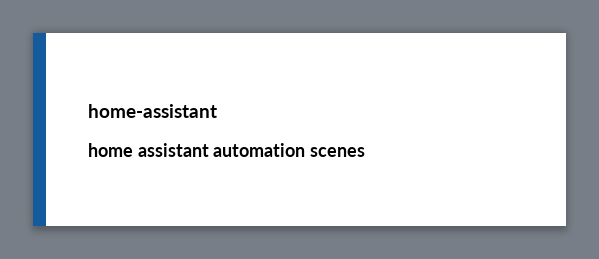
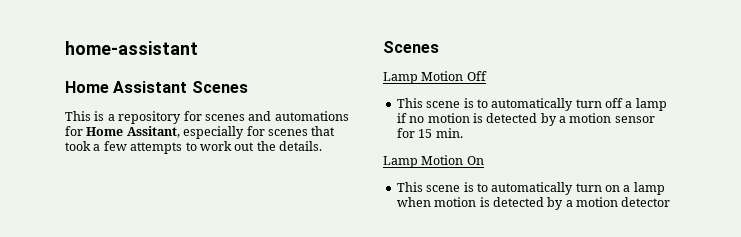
- home assistant automation scenes
+ Home Assistant Scenes
+ This is a repository for scenes and automations for Home Assitant, especially for scenes that took a few attempts to work out the details.
+ Scenes
+ Lamp Motion Off
+ This scene is to automatically turn off a lamp if no motion is detected by a motion sensor for 15 min.
+ Lamp Motion On
+ This scene is to automatically turn on a lamp when motion is detected by a motion detector

